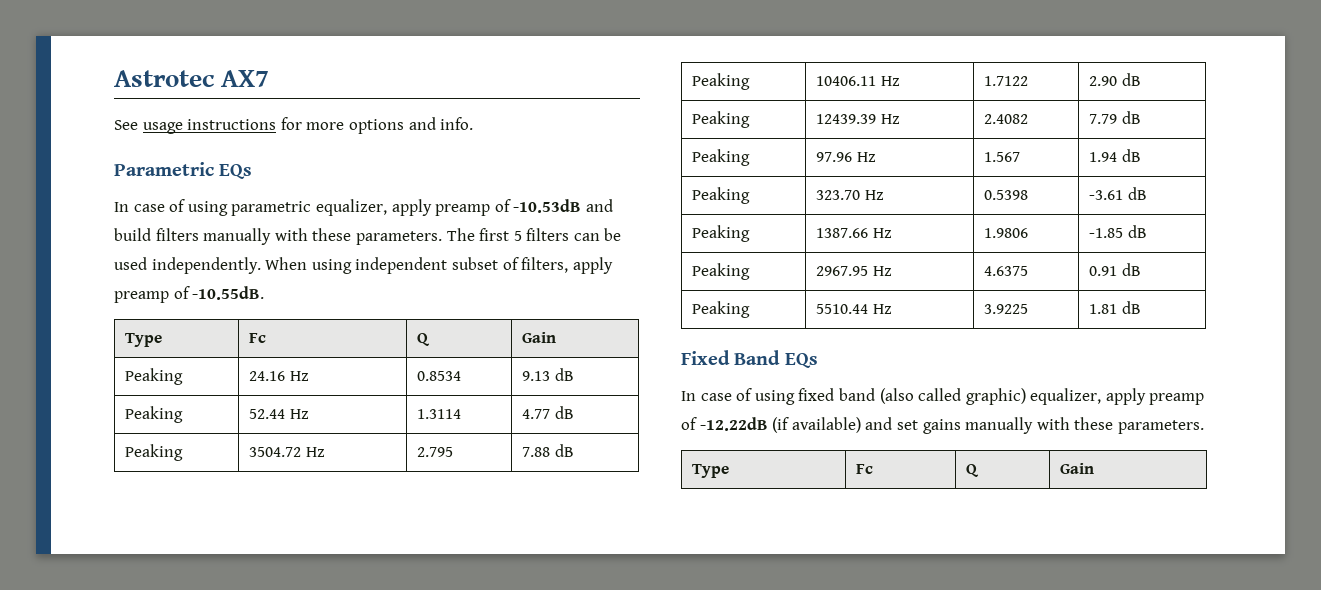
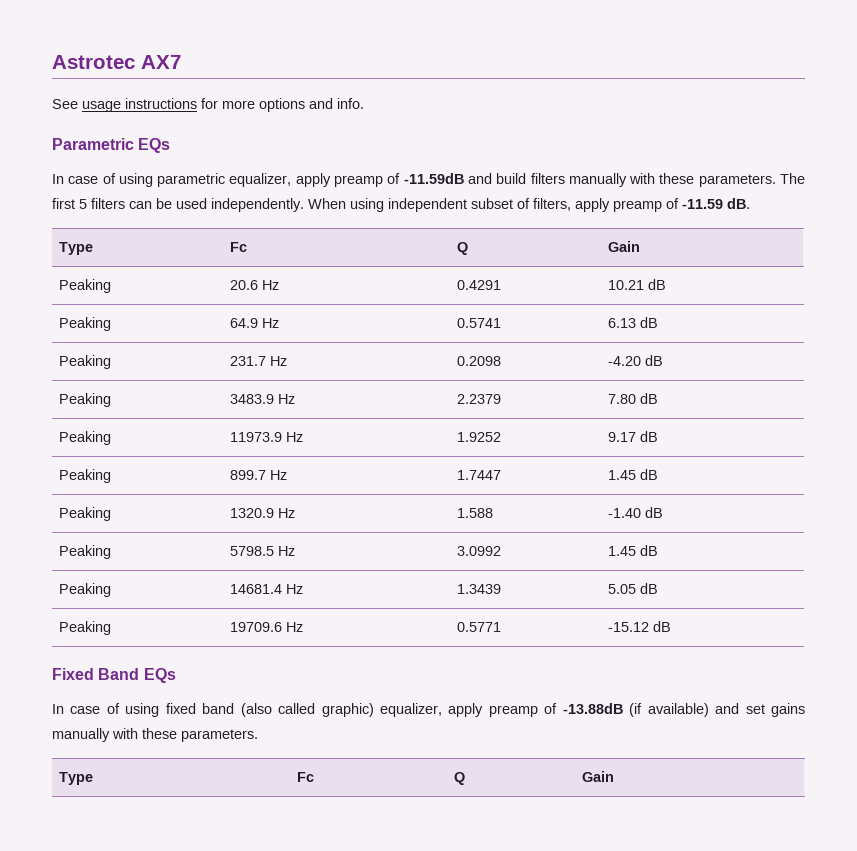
- In case of using parametric equalizer, apply preamp of -10.53dB and build filters manually with these parameters.
+ In case of using parametric equalizer, apply preamp of -11.59dB and build filters manually with these parameters.
- When using independent subset of filters, apply preamp of -10.55dB.
+ When using independent subset of filters, apply preamp of -11.59 dB.
- Peaking | 24.16 Hz | 0.8534 | 9.13 dB
- Peaking | 52.44 Hz | 1.3114 | 4.77 dB
- Peaking | 3504.72 Hz | 2.795 | 7.88 dB
- Peaking | 10406.11 Hz | 1.7122 | 2.90 dB
- Peaking | 12439.39 Hz | 2.4082 | 7.79 dB
- Peaking | 97.96 Hz | 1.567 | 1.94 dB
- Peaking | 323.70 Hz | 0.5398 | -3.61 dB
- Peaking | 1387.66 Hz | 1.9806 | -1.85 dB
- Peaking | 2967.95 Hz | 4.6375 | 0.91 dB
- Peaking | 5510.44 Hz | 3.9225 | 1.81 dB
+ Peaking | 20.6 Hz | 0.4291 | 10.21 dB
+ Peaking | 64.9 Hz | 0.5741 | 6.13 dB
+ Peaking | 231.7 Hz | 0.2098 | -4.20 dB
+ Peaking | 3483.9 Hz | 2.2379 | 7.80 dB
+ Peaking | 11973.9 Hz | 1.9252 | 9.17 dB
+ Peaking | 899.7 Hz | 1.7447 | 1.45 dB
+ Peaking | 1320.9 Hz | 1.588 | -1.40 dB
+ Peaking | 5798.5 Hz | 3.0992 | 1.45 dB
+ Peaking | 14681.4 Hz | 1.3439 | 5.05 dB
+ Peaking | 19709.6 Hz | 0.5771 | -15.12 dB
- In case of using fixed band (also called graphic) equalizer, apply preamp of -12.22dB (if available) and set gains manually with these parameters.
+ In case of using fixed band (also called graphic) equalizer, apply preamp of -13.88dB (if available) and set gains manually with these parameters.

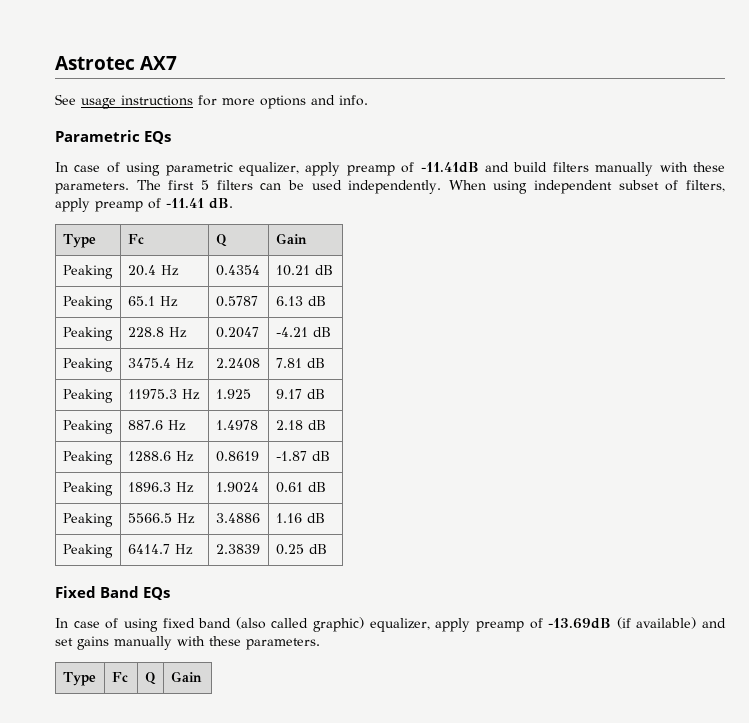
- In case of using parametric equalizer, apply preamp of -11.59dB and build filters manually with these parameters.
+ In case of using parametric equalizer, apply preamp of -11.41dB and build filters manually with these parameters.
- When using independent subset of filters, apply preamp of -11.59 dB.
+ When using independent subset of filters, apply preamp of -11.41 dB.
- Peaking | 20.6 Hz | 0.4291 | 10.21 dB
+ Peaking | 20.4 Hz | 0.4354 | 10.21 dB
- Peaking | 64.9 Hz | 0.5741 | 6.13 dB
+ Peaking | 65.1 Hz | 0.5787 | 6.13 dB
- Peaking | 231.7 Hz | 0.2098 | -4.20 dB
- Peaking | 3483.9 Hz | 2.2379 | 7.80 dB
- Peaking | 11973.9 Hz | 1.9252 | 9.17 dB
+ Peaking | 228.8 Hz | 0.2047 | -4.21 dB
+ Peaking | 3475.4 Hz | 2.2408 | 7.81 dB
+ Peaking | 11975.3 Hz | 1.925 | 9.17 dB
- Peaking | 899.7 Hz | 1.7447 | 1.45 dB
- Peaking | 1320.9 Hz | 1.588 | -1.40 dB
- Peaking | 5798.5 Hz | 3.0992 | 1.45 dB
- Peaking | 14681.4 Hz | 1.3439 | 5.05 dB
- Peaking | 19709.6 Hz | 0.5771 | -15.12 dB
+ Peaking | 887.6 Hz | 1.4978 | 2.18 dB
+ Peaking | 1288.6 Hz | 0.8619 | -1.87 dB
+ Peaking | 1896.3 Hz | 1.9024 | 0.61 dB
+ Peaking | 5566.5 Hz | 3.4886 | 1.16 dB
+ Peaking | 6414.7 Hz | 2.3839 | 0.25 dB
- In case of using fixed band (also called graphic) equalizer, apply preamp of -13.88dB (if available) and set gains manually with these parameters.
+ In case of using fixed band (also called graphic) equalizer, apply preamp of -13.69dB (if available) and set gains manually with these parameters.

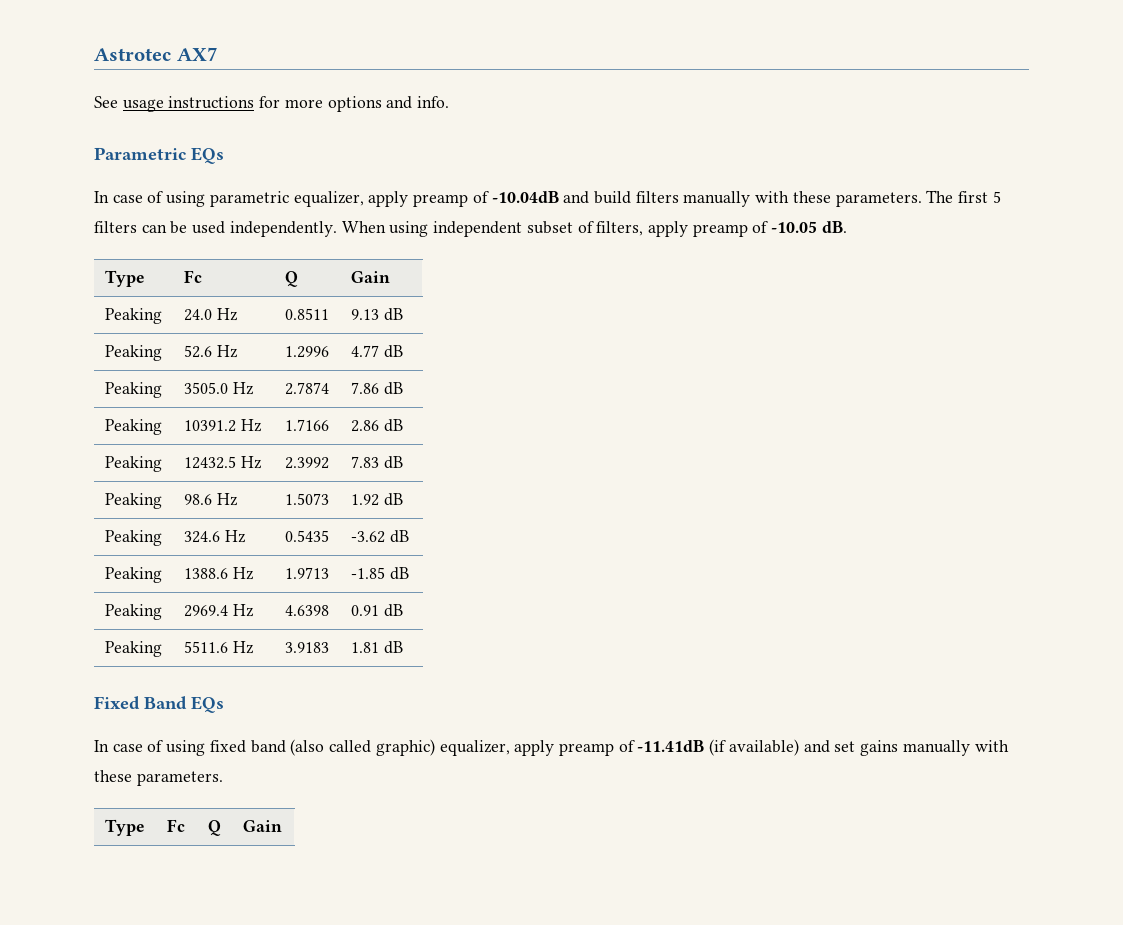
- In case of using parametric equalizer, apply preamp of -11.41dB and build filters manually with these parameters.
+ In case of using parametric equalizer, apply preamp of -10.04dB and build filters manually with these parameters.
- When using independent subset of filters, apply preamp of -11.41 dB.
+ When using independent subset of filters, apply preamp of -10.05 dB.
- Peaking | 20.4 Hz | 0.4354 | 10.21 dB
- Peaking | 65.1 Hz | 0.5787 | 6.13 dB
- Peaking | 228.8 Hz | 0.2047 | -4.21 dB
- Peaking | 3475.4 Hz | 2.2408 | 7.81 dB
- Peaking | 11975.3 Hz | 1.925 | 9.17 dB
- Peaking | 887.6 Hz | 1.4978 | 2.18 dB
- Peaking | 1288.6 Hz | 0.8619 | -1.87 dB
- Peaking | 1896.3 Hz | 1.9024 | 0.61 dB
- Peaking | 5566.5 Hz | 3.4886 | 1.16 dB
- Peaking | 6414.7 Hz | 2.3839 | 0.25 dB
+ Peaking | 24.0 Hz | 0.8511 | 9.13 dB
+ Peaking | 52.6 Hz | 1.2996 | 4.77 dB
+ Peaking | 3505.0 Hz | 2.7874 | 7.86 dB
+ Peaking | 10391.2 Hz | 1.7166 | 2.86 dB
+ Peaking | 12432.5 Hz | 2.3992 | 7.83 dB
+ Peaking | 98.6 Hz | 1.5073 | 1.92 dB
+ Peaking | 324.6 Hz | 0.5435 | -3.62 dB
+ Peaking | 1388.6 Hz | 1.9713 | -1.85 dB
+ Peaking | 2969.4 Hz | 4.6398 | 0.91 dB
+ Peaking | 5511.6 Hz | 3.9183 | 1.81 dB
- In case of using fixed band (also called graphic) equalizer, apply preamp of -13.69dB (if available) and set gains manually with these parameters.
+ In case of using fixed band (also called graphic) equalizer, apply preamp of -11.41dB (if available) and set gains manually with these parameters.

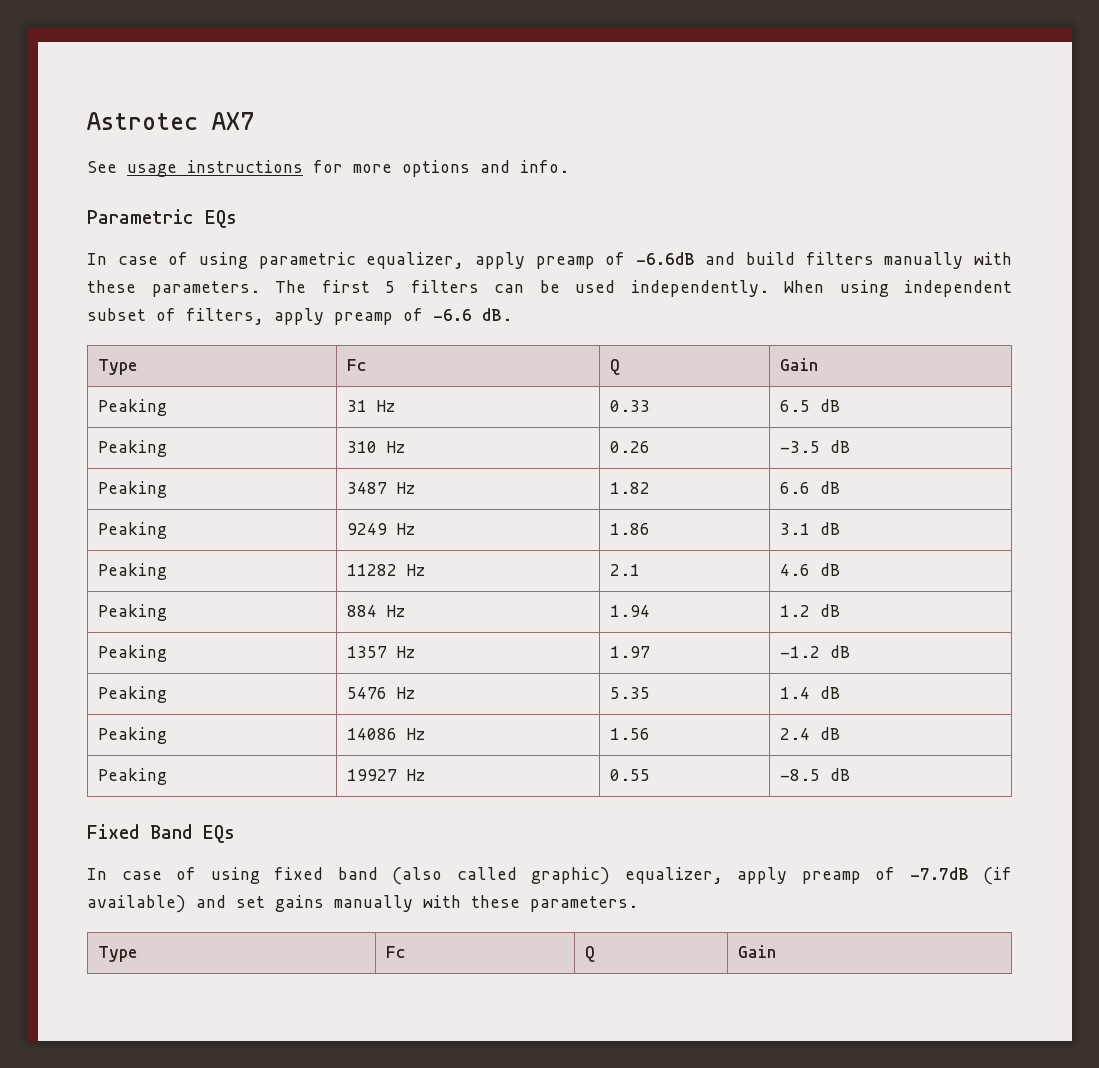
- In case of using parametric equalizer, apply preamp of -10.04dB and build filters manually with these parameters.
+ In case of using parametric equalizer, apply preamp of -6.6dB and build filters manually with these parameters.
- When using independent subset of filters, apply preamp of -10.05 dB.
+ When using independent subset of filters, apply preamp of -6.6 dB.
- Peaking | 24.0 Hz | 0.8511 | 9.13 dB
- Peaking | 52.6 Hz | 1.2996 | 4.77 dB
- Peaking | 3505.0 Hz | 2.7874 | 7.86 dB
- Peaking | 10391.2 Hz | 1.7166 | 2.86 dB
- Peaking | 12432.5 Hz | 2.3992 | 7.83 dB
- Peaking | 98.6 Hz | 1.5073 | 1.92 dB
- Peaking | 324.6 Hz | 0.5435 | -3.62 dB
- Peaking | 1388.6 Hz | 1.9713 | -1.85 dB
- Peaking | 2969.4 Hz | 4.6398 | 0.91 dB
- Peaking | 5511.6 Hz | 3.9183 | 1.81 dB
+ Peaking | 31 Hz | 0.33 | 6.5 dB
+ Peaking | 310 Hz | 0.26 | -3.5 dB
+ Peaking | 3487 Hz | 1.82 | 6.6 dB
+ Peaking | 9249 Hz | 1.86 | 3.1 dB
+ Peaking | 11282 Hz | 2.1 | 4.6 dB
+ Peaking | 884 Hz | 1.94 | 1.2 dB
+ Peaking | 1357 Hz | 1.97 | -1.2 dB
+ Peaking | 5476 Hz | 5.35 | 1.4 dB
+ Peaking | 14086 Hz | 1.56 | 2.4 dB
+ Peaking | 19927 Hz | 0.55 | -8.5 dB
- In case of using fixed band (also called graphic) equalizer, apply preamp of -11.41dB (if available) and set gains manually with these parameters.
+ In case of using fixed band (also called graphic) equalizer, apply preamp of -7.7dB (if available) and set gains manually with these parameters.

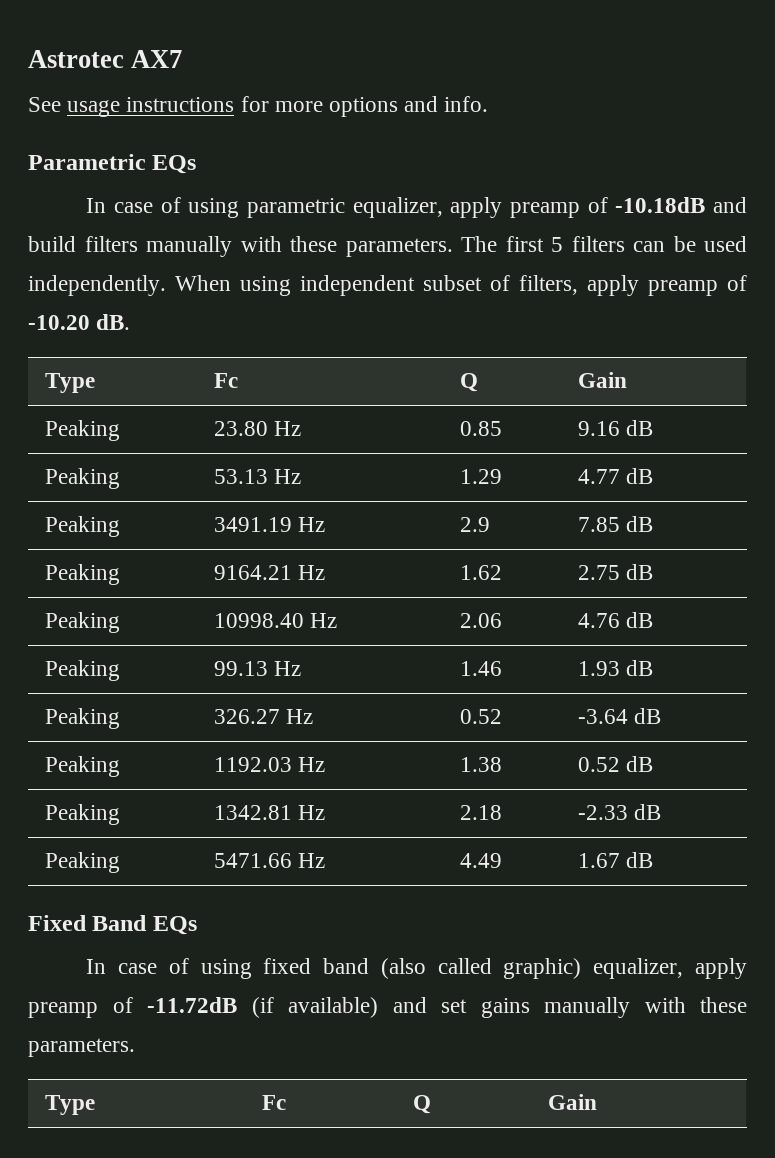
- In case of using parametric equalizer, apply preamp of -6.6dB and build filters manually with these parameters.
+ In case of using parametric equalizer, apply preamp of -10.18dB and build filters manually with these parameters.
- When using independent subset of filters, apply preamp of -6.6 dB.
+ When using independent subset of filters, apply preamp of -10.20 dB.
- Peaking | 31 Hz | 0.33 | 6.5 dB
- Peaking | 310 Hz | 0.26 | -3.5 dB
- Peaking | 3487 Hz | 1.82 | 6.6 dB
- Peaking | 9249 Hz | 1.86 | 3.1 dB
- Peaking | 11282 Hz | 2.1 | 4.6 dB
- Peaking | 884 Hz | 1.94 | 1.2 dB
- Peaking | 1357 Hz | 1.97 | -1.2 dB
- Peaking | 5476 Hz | 5.35 | 1.4 dB
- Peaking | 14086 Hz | 1.56 | 2.4 dB
- Peaking | 19927 Hz | 0.55 | -8.5 dB
+ Peaking | 23.80 Hz | 0.85 | 9.16 dB
+ Peaking | 53.13 Hz | 1.29 | 4.77 dB
+ Peaking | 3491.19 Hz | 2.9 | 7.85 dB
+ Peaking | 9164.21 Hz | 1.62 | 2.75 dB
+ Peaking | 10998.40 Hz | 2.06 | 4.76 dB
+ Peaking | 99.13 Hz | 1.46 | 1.93 dB
+ Peaking | 326.27 Hz | 0.52 | -3.64 dB
+ Peaking | 1192.03 Hz | 1.38 | 0.52 dB
+ Peaking | 1342.81 Hz | 2.18 | -2.33 dB
+ Peaking | 5471.66 Hz | 4.49 | 1.67 dB
- In case of using fixed band (also called graphic) equalizer, apply preamp of -7.7dB (if available) and set gains manually with these parameters.
+ In case of using fixed band (also called graphic) equalizer, apply preamp of -11.72dB (if available) and set gains manually with these parameters.

